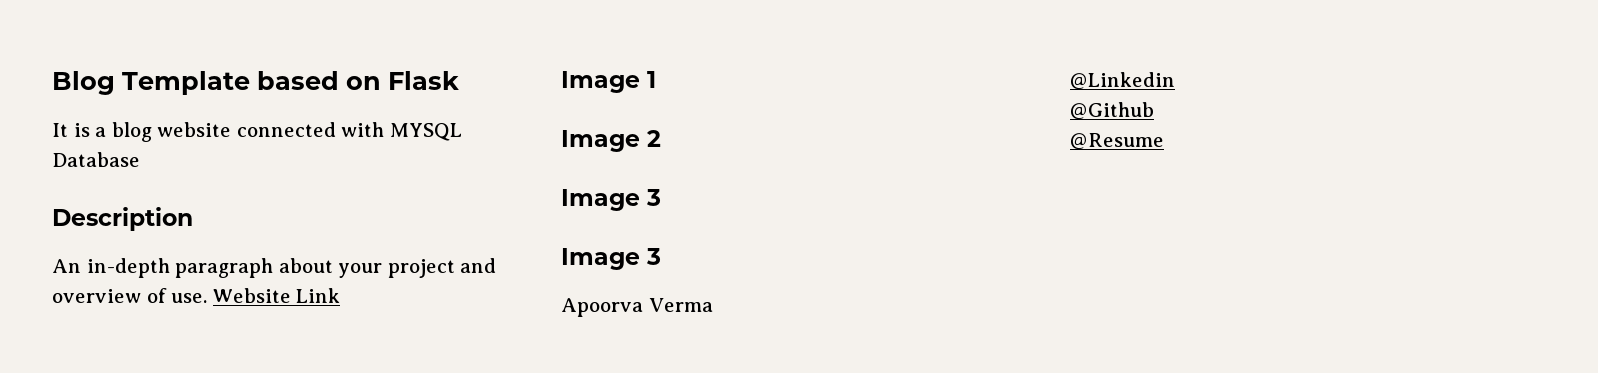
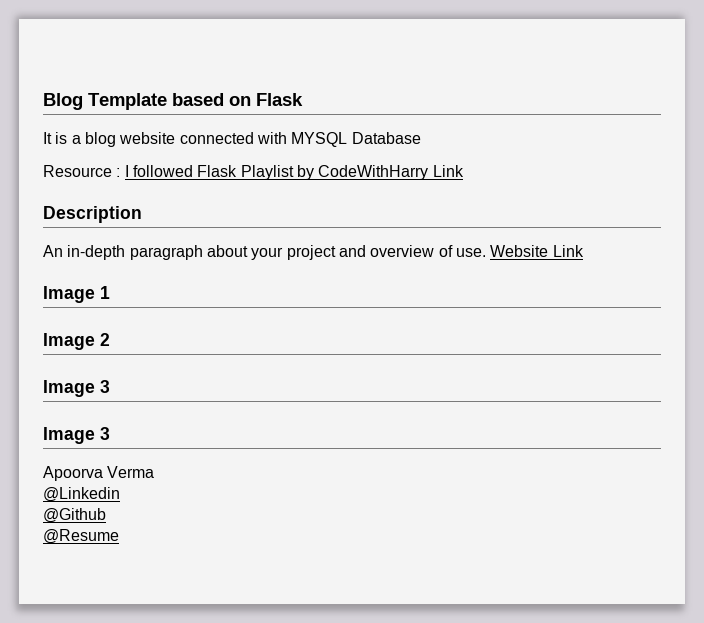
+ Resource : I followed Flask Playlist by CodeWithHarry Link

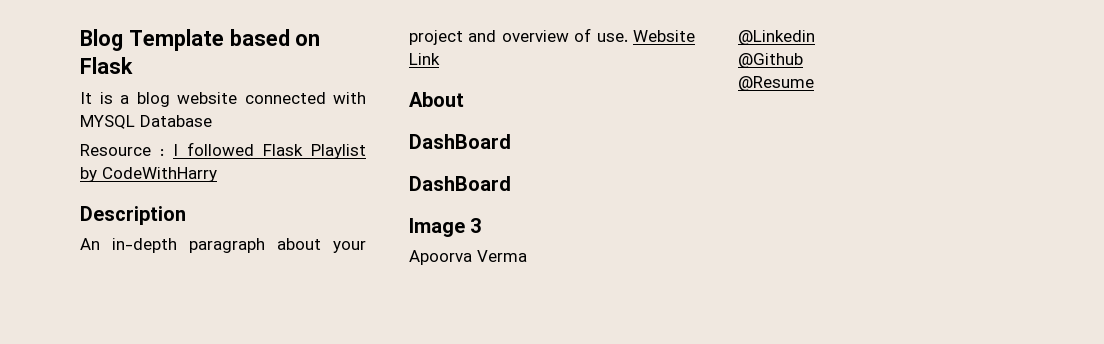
- Resource : I followed Flask Playlist by CodeWithHarry Link
+ Resource : I followed Flask Playlist by CodeWithHarry
- Image 1
- Image 2
- Image 3
+ About
+ DashBoard
+ DashBoard

